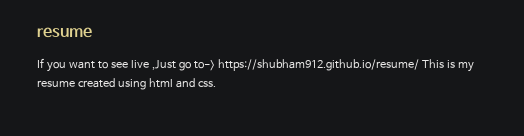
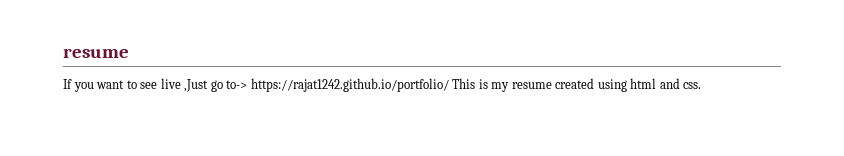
- If you want to see live ,Just go to-> https://shubham912.github.io/resume/ This is my resume created using html and css.
+ If you want to see live ,Just go to-> https://rajat1242.github.io/portfolio/ This is my resume created using html and css.

